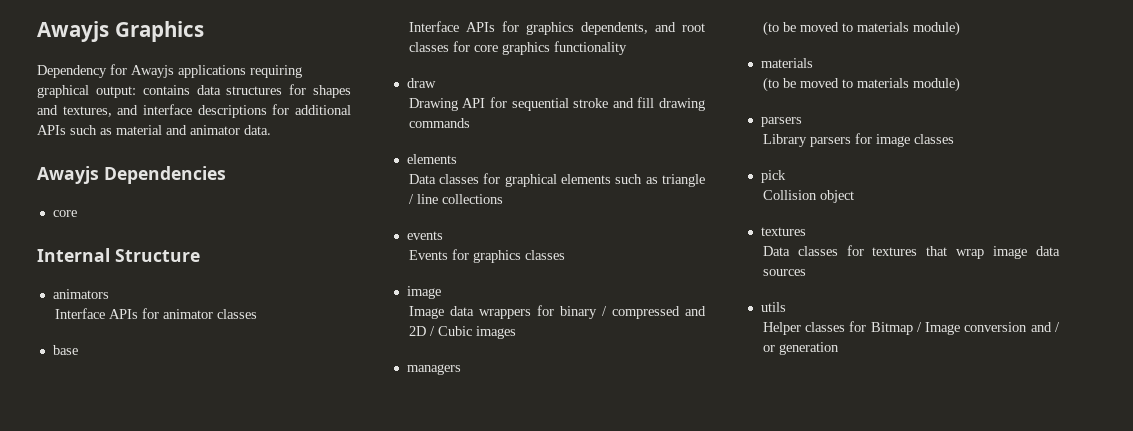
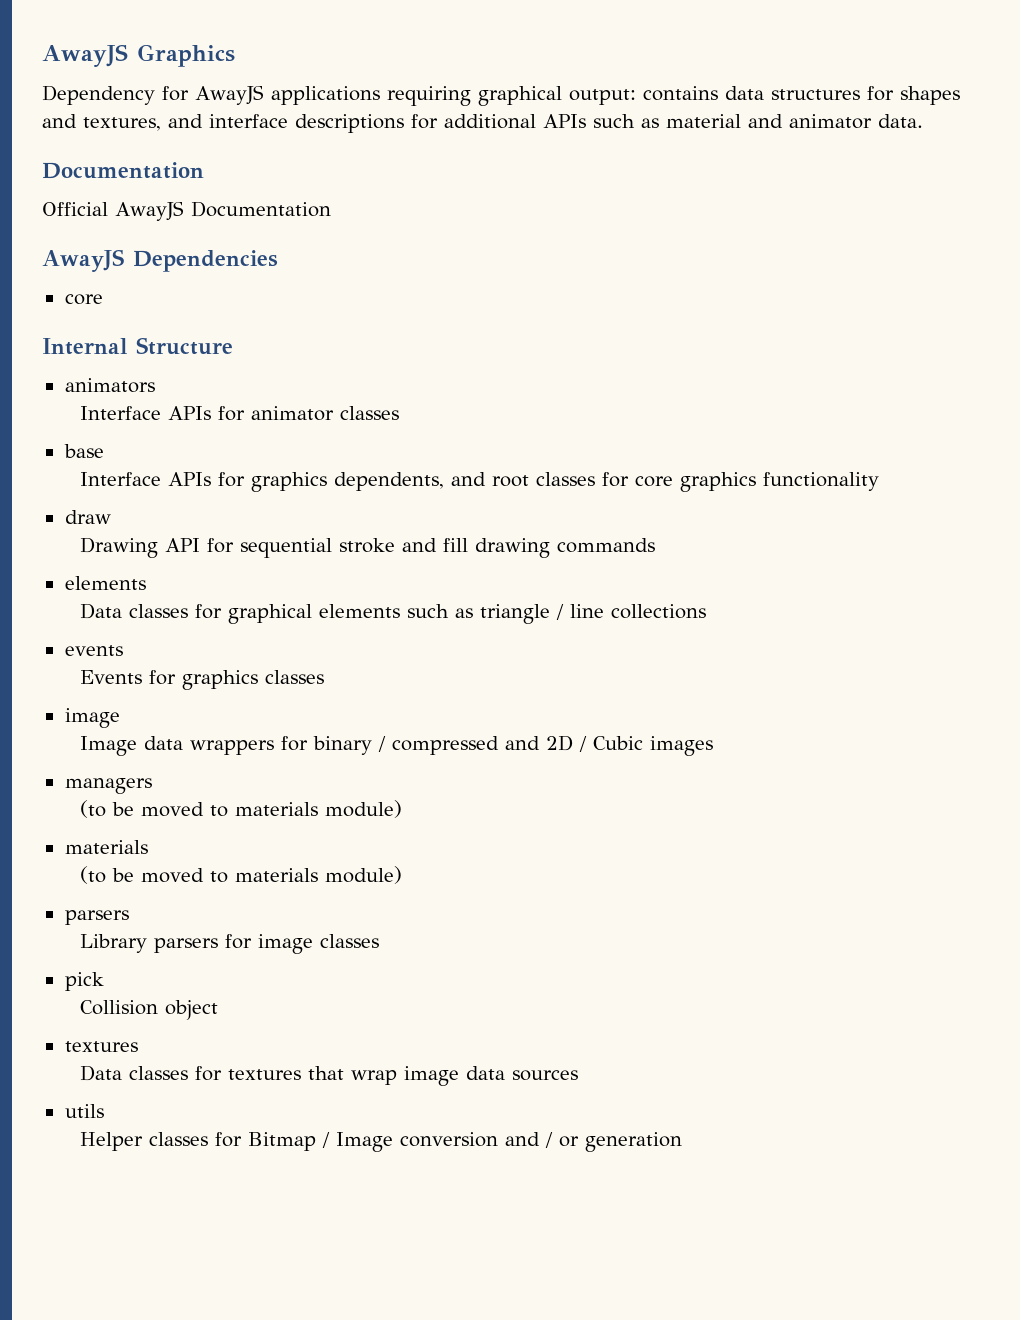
- Awayjs Graphics
+ AwayJS Graphics
- Dependency for Awayjs applications requiring graphical output: contains data structures for shapes and textures, and interface descriptions for additional APIs such as material and animator data.
- Awayjs Dependencies
+ Dependency for AwayJS applications requiring graphical output: contains data structures for shapes and textures, and interface descriptions for additional APIs such as material and animator data.
+ Documentation
+ Official AwayJS Documentation
+ AwayJS Dependencies

